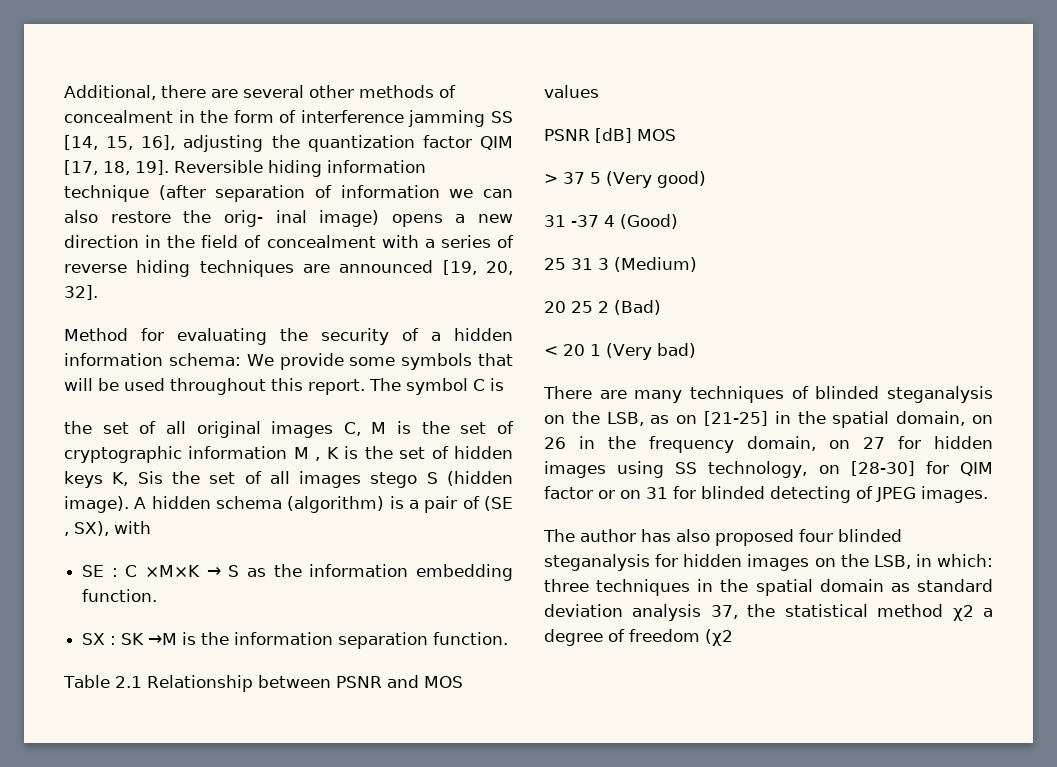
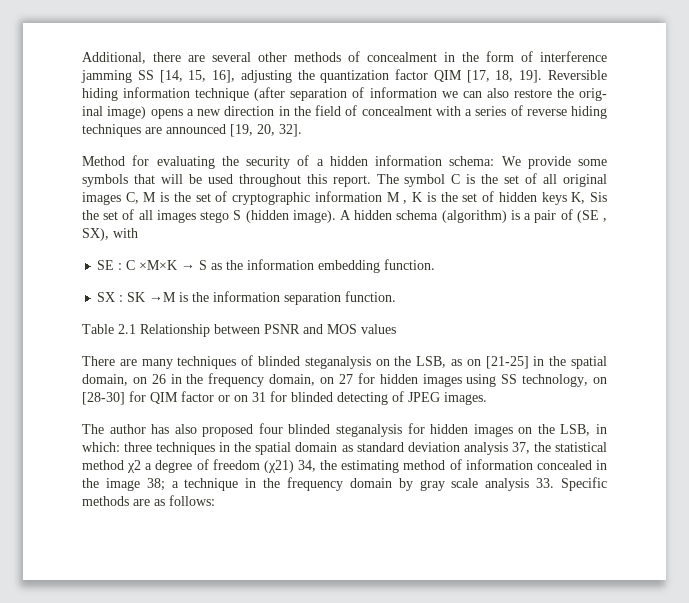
- The symbol C is
- the set of all original images C, M is the set of cryptographic information M , K is the set of hidden keys K, Sis the set of all images stego S (hidden image).
+ The symbol C is the set of all original images C, M is the set of cryptographic information M , K is the set of hidden keys K, Sis the set of all images stego S (hidden image).
- PSNR [dB] MOS
- > 37 5 (Very good)
- 31 -37 4 (Good)
- 25 31 3 (Medium)
- 20 25 2 (Bad)
- < 20 1 (Very bad)
- The author has also proposed four blinded steganalysis for hidden images on the LSB, in which: three techniques in the spatial domain as standard deviation analysis 37, the statistical method χ2 a degree of freedom (χ2
+ The author has also proposed four blinded steganalysis for hidden images on the LSB, in which: three techniques in the spatial domain as standard deviation analysis 37, the statistical method χ2 a degree of freedom (χ21) 34, the estimating method of information concealed in the image 38; a technique in the frequency domain by gray scale analysis 33. Specific methods are as follows:

